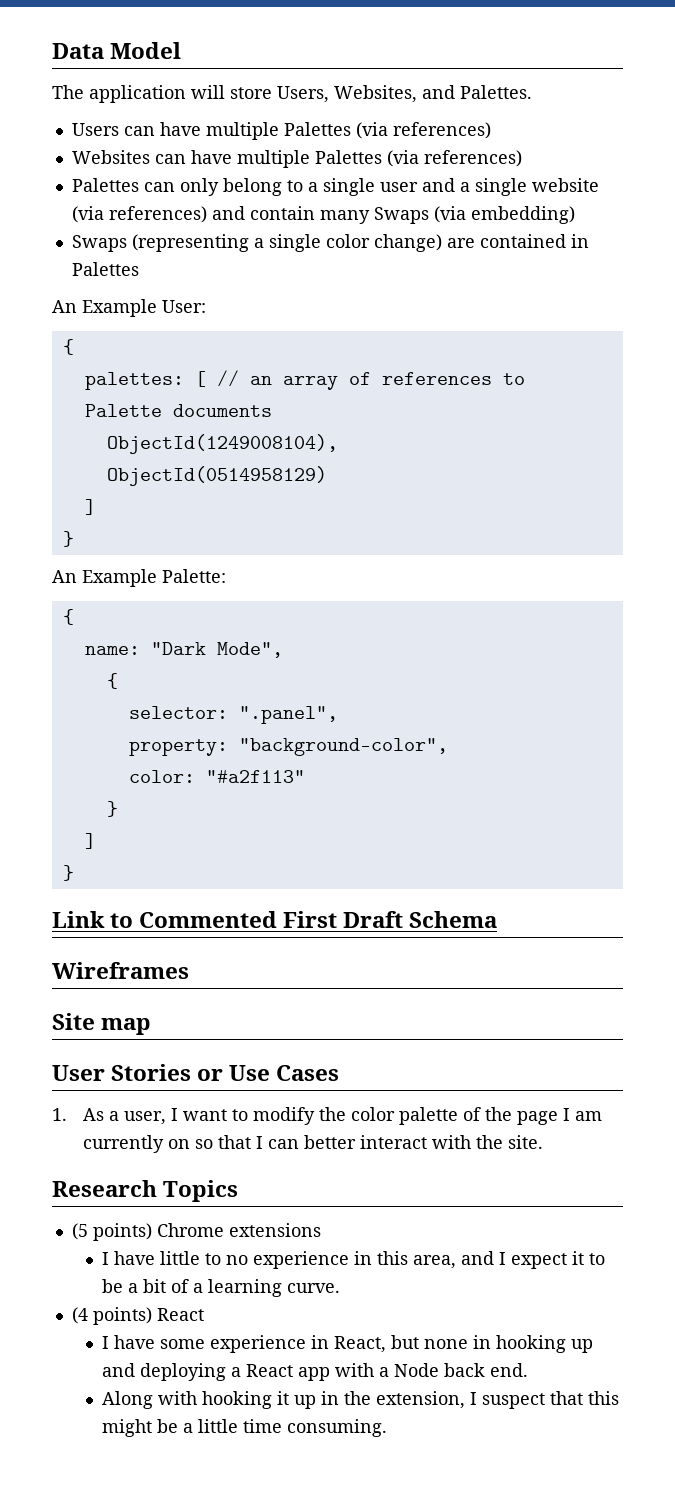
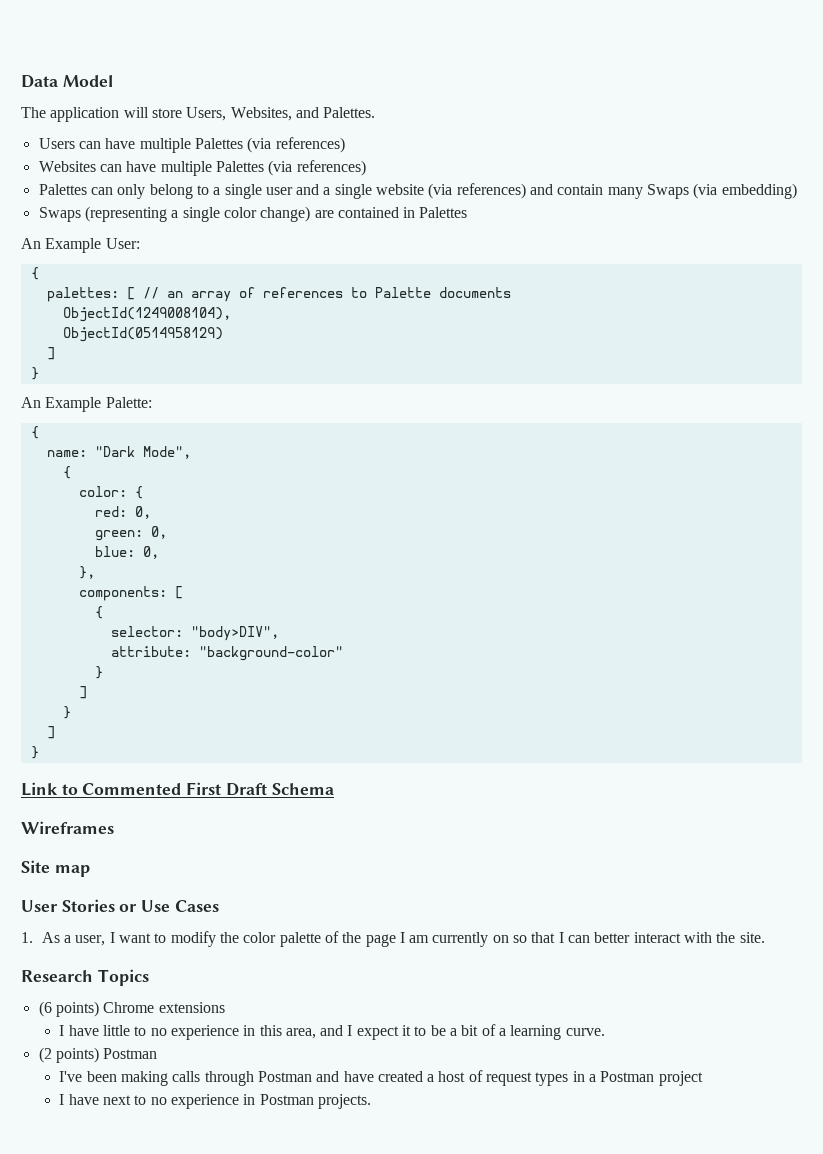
- selector: ".panel",
- property: "background-color",
- color: "#a2f113"
+ color: {
+ red: 0,
+ green: 0,
+ blue: 0,
+ },
+ components: [
+ {
+ selector: "body>DIV",
+ attribute: "background-color"
+ }
+ ]
- (5 points) Chrome extensions
+ (6 points) Chrome extensions
- (4 points) React
- I have some experience in React, but none in hooking up and deploying a React app with a Node back end.
- Along with hooking it up in the extension, I suspect that this might be a little time consuming.
+ (2 points) Postman
+ I've been making calls through Postman and have created a host of request types in a Postman project
+ I have next to no experience in Postman projects.

